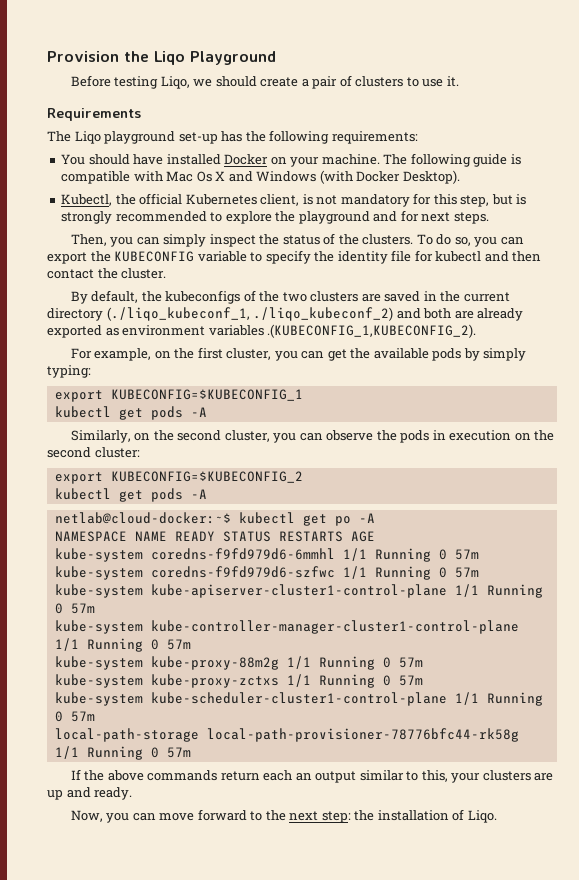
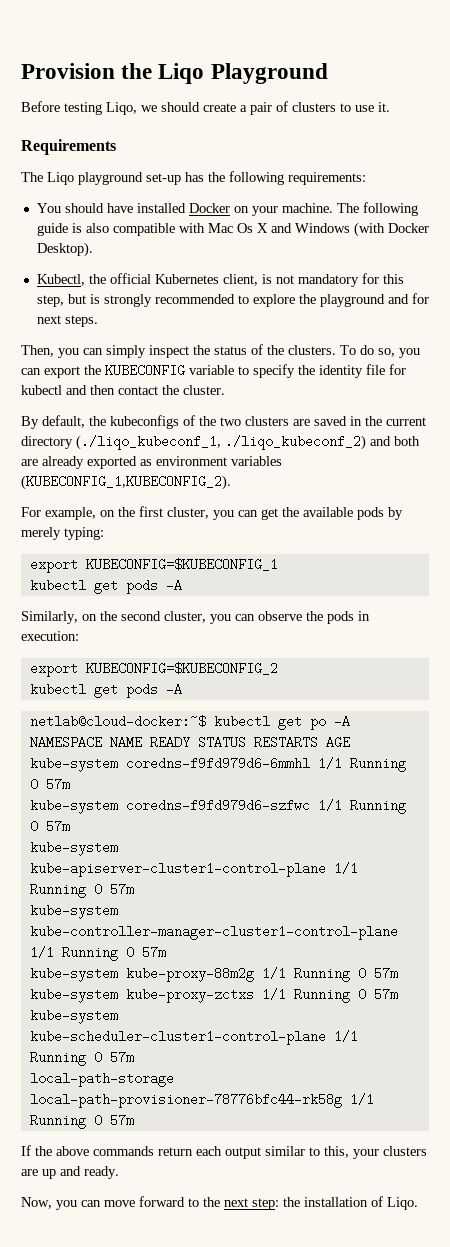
- The following guide is compatible with Mac Os X and Windows (with Docker Desktop).
+ The following guide is also compatible with Mac Os X and Windows (with Docker Desktop).
- By default, the kubeconfigs of the two clusters are saved in the current directory (./liqo_kubeconf_1, ./liqo_kubeconf_2) and both are already exported as environment variables .(KUBECONFIG_1,KUBECONFIG_2).
+ By default, the kubeconfigs of the two clusters are saved in the current directory (./liqo_kubeconf_1, ./liqo_kubeconf_2) and both are already exported as environment variables (KUBECONFIG_1,KUBECONFIG_2).
- For example, on the first cluster, you can get the available pods by simply typing:
+ For example, on the first cluster, you can get the available pods by merely typing:
- Similarly, on the second cluster, you can observe the pods in execution on the second cluster:
+ Similarly, on the second cluster, you can observe the pods in execution:
- If the above commands return each an output similar to this, your clusters are up and ready.
+ If the above commands return each output similar to this, your clusters are up and ready.

